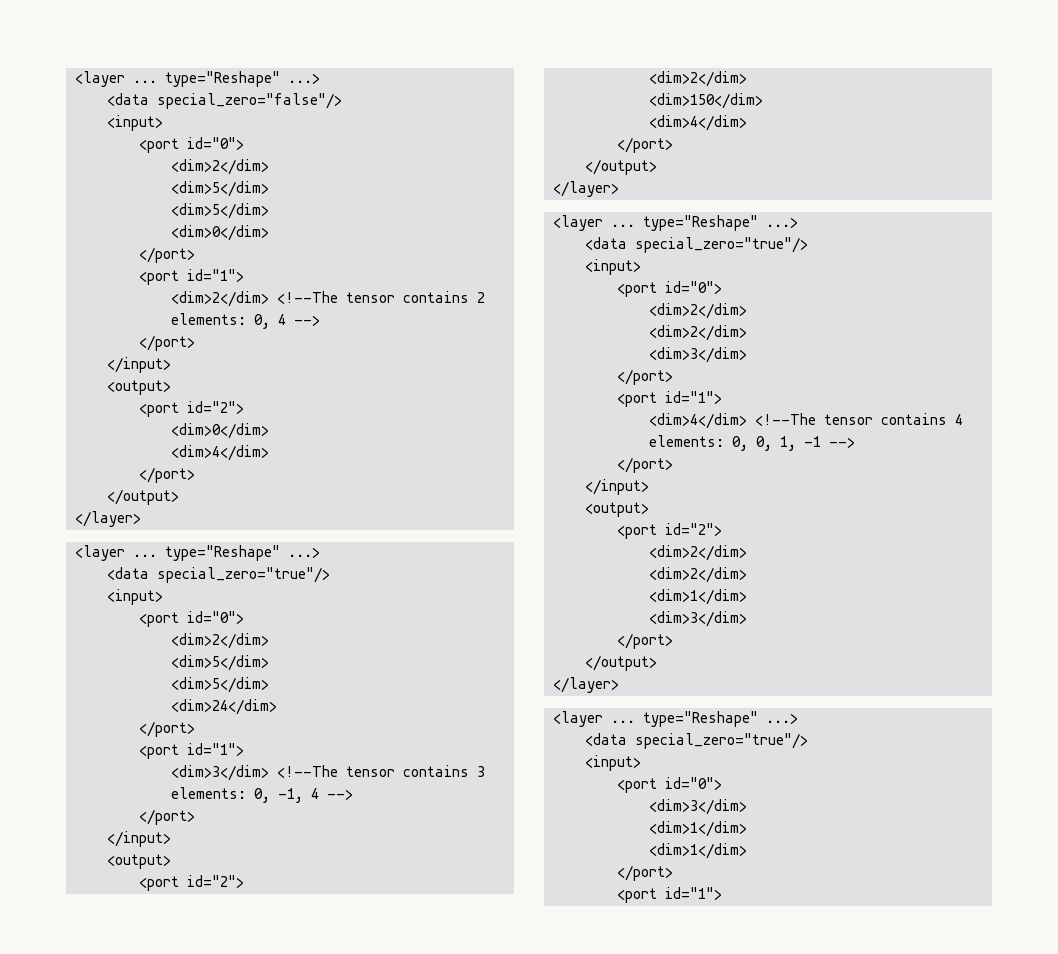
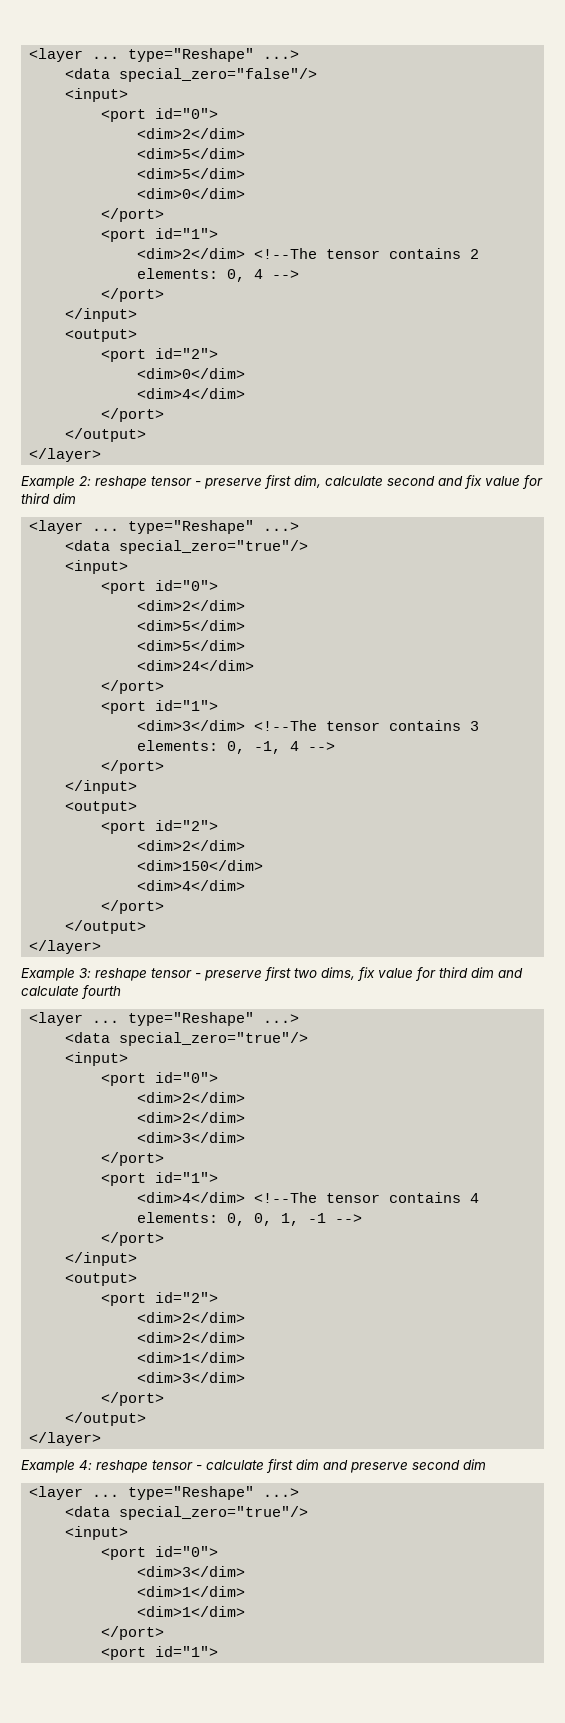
+ Example 2: reshape tensor - preserve first dim, calculate second and fix value for third dim
+ Example 3: reshape tensor - preserve first two dims, fix value for third dim and calculate fourth
+ Example 4: reshape tensor - calculate first dim and preserve second dim

